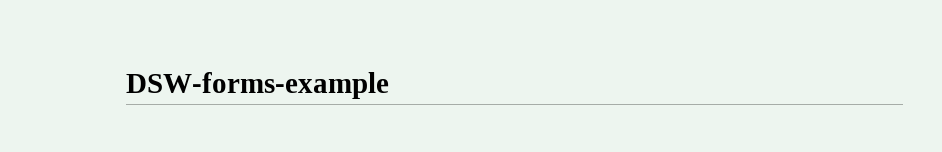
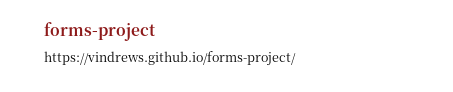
- DSW-forms-example
+ forms-project
+ https://vindrews.github.io/forms-project/

